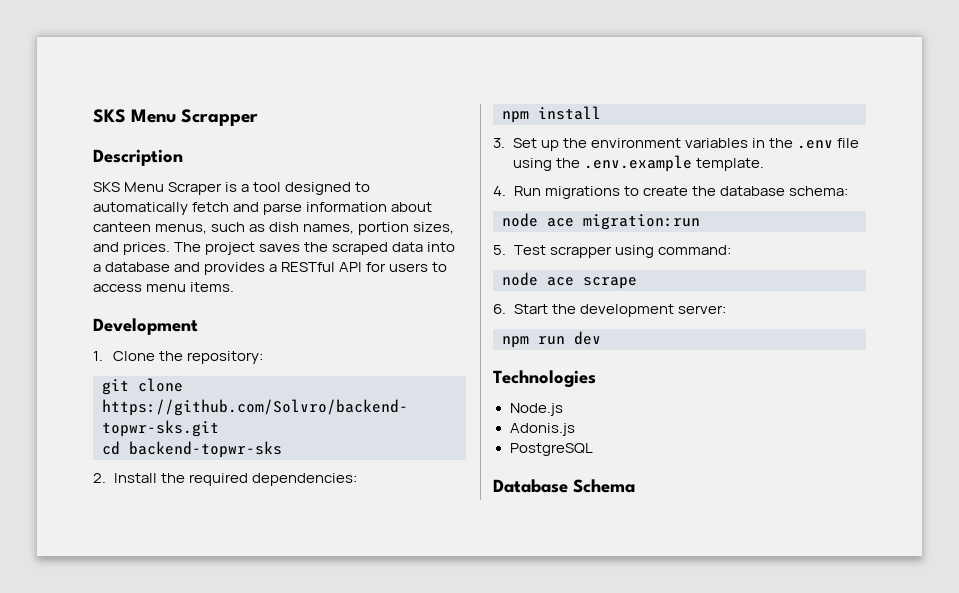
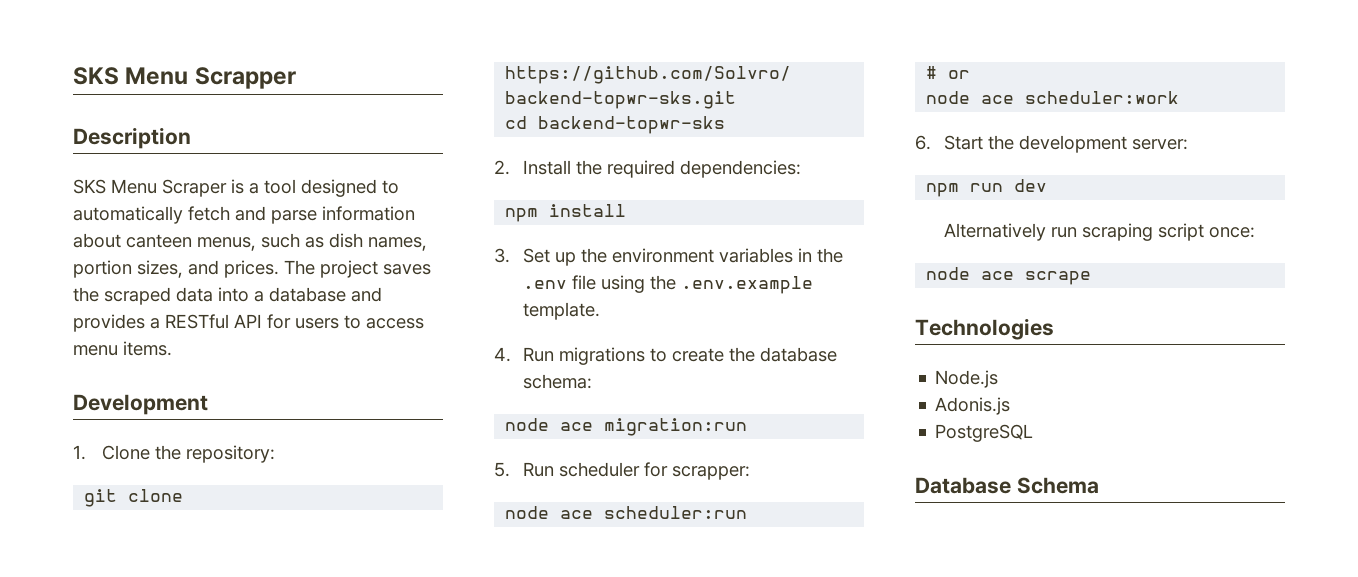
- 5. Test scrapper using command:
- node ace scrape
+ 5. Run scheduler for scrapper:
+ node ace scheduler:run
+ # or
+ node ace scheduler:work
+ Alternatively run scraping script once:
+ node ace scrape

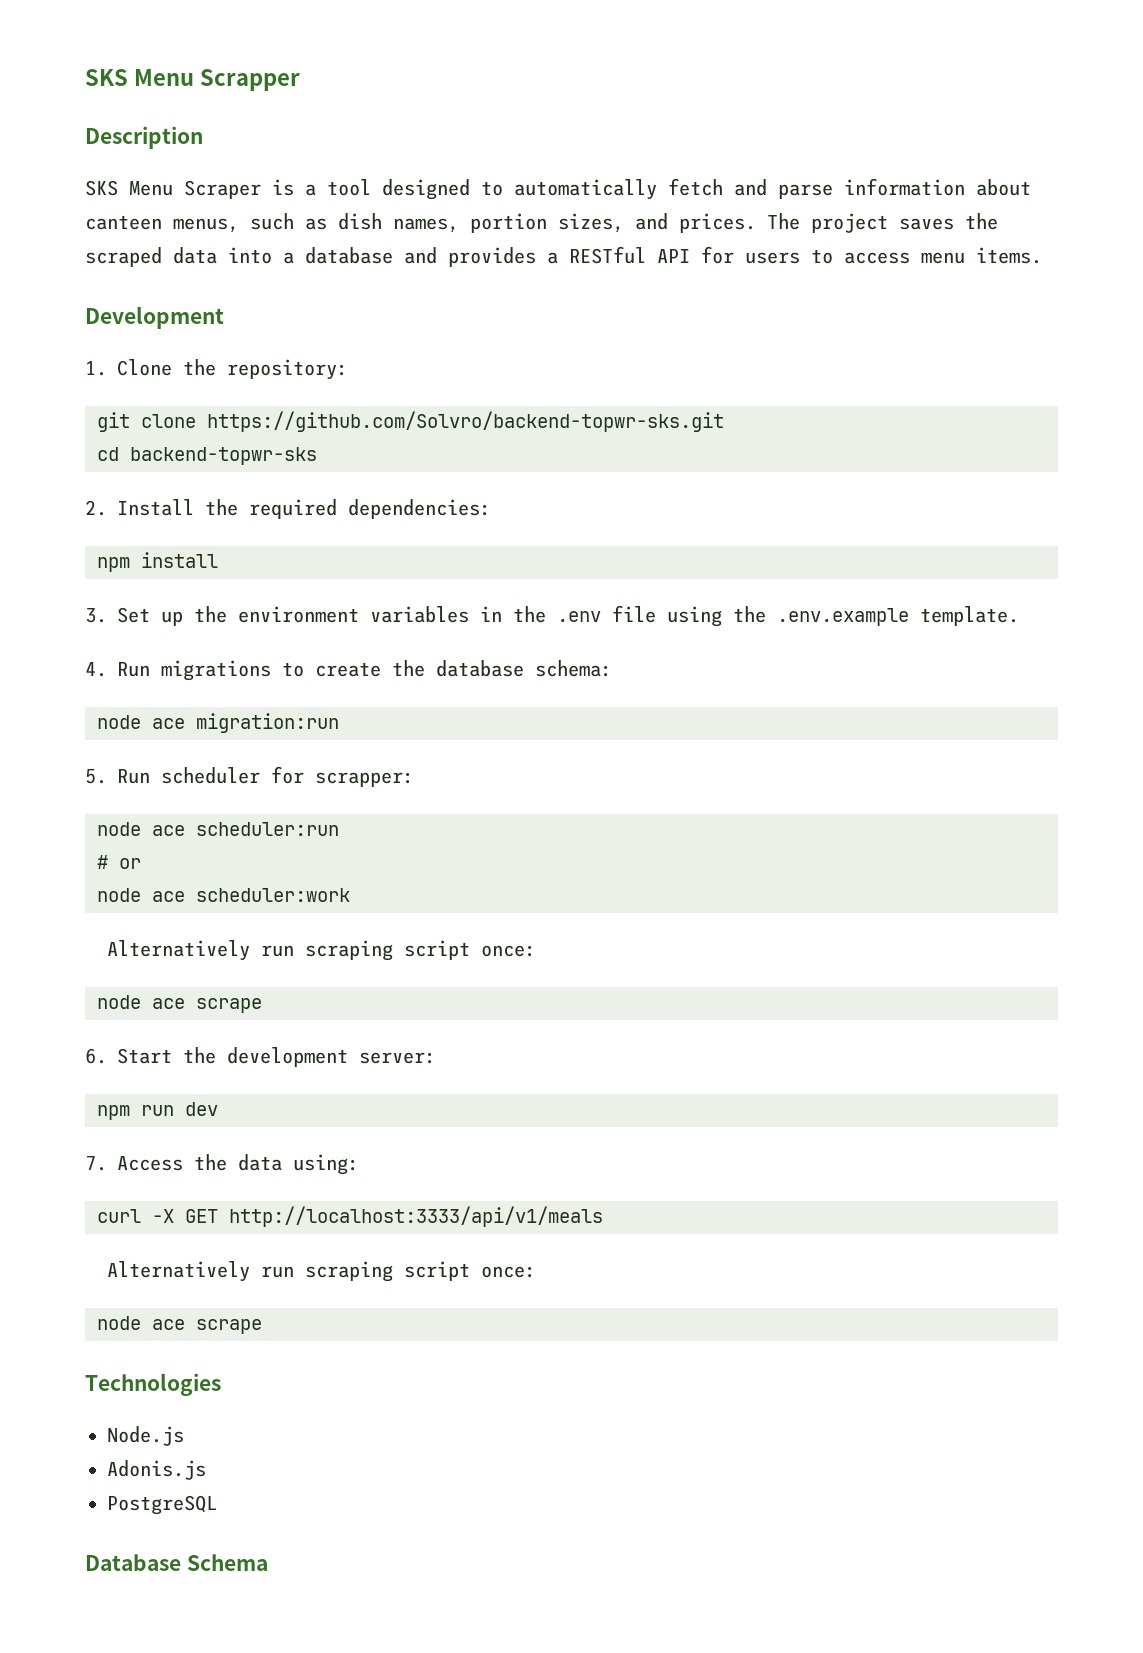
  node ace scheduler:work
+ Alternatively run scraping script once:
+ node ace scrape
+ 7. Access the data using:
+ curl -X GET http://localhost:3333/api/v1/meals

